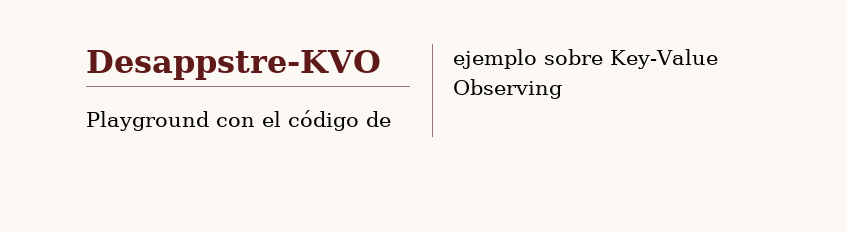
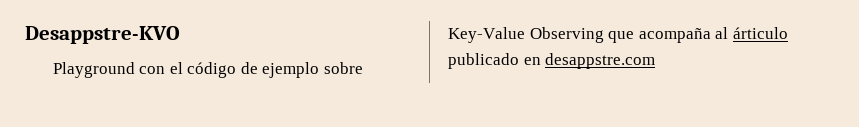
- Playground con el código de ejemplo sobre Key-Value Observing
+ Playground con el código de ejemplo sobre Key-Value Observing que acompaña al árticulo publicado en desappstre.com

